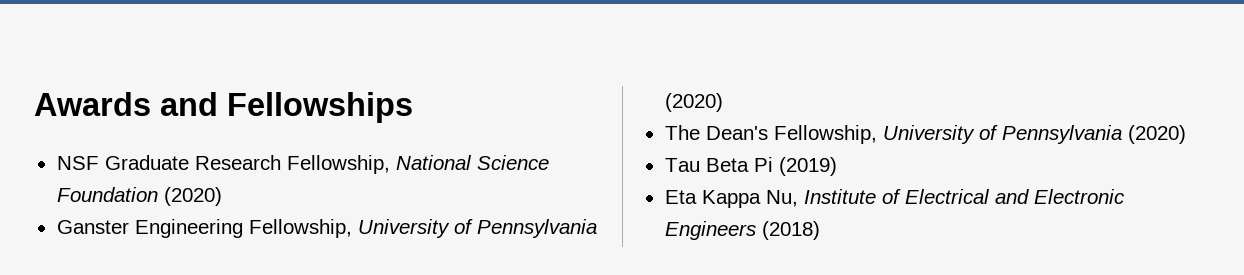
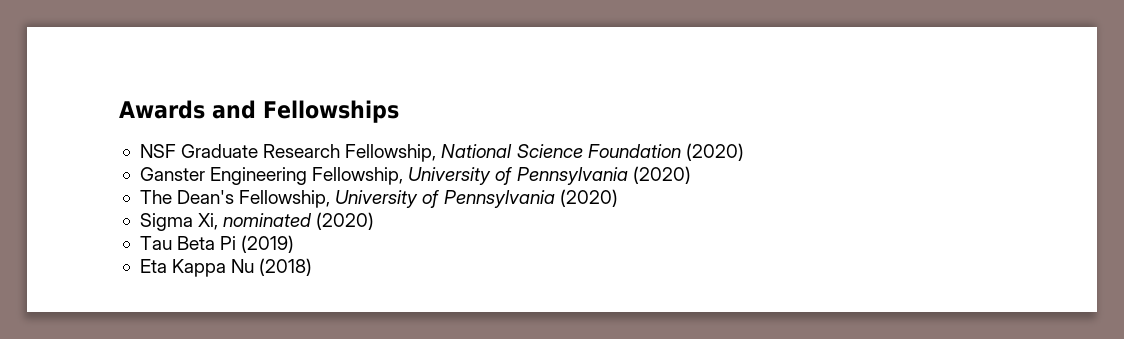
+ Sigma Xi, nominated (2020)
- Eta Kappa Nu, Institute of Electrical and Electronic Engineers (2018)
+ Eta Kappa Nu (2018)

